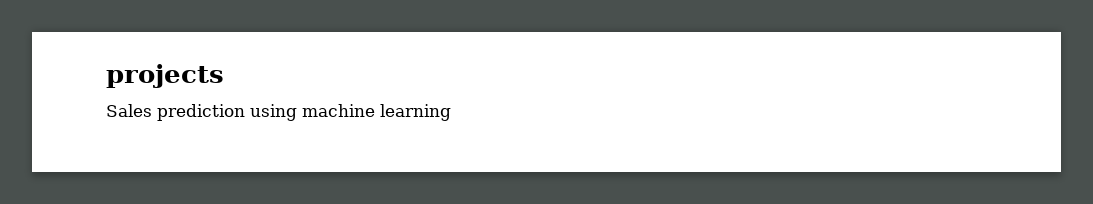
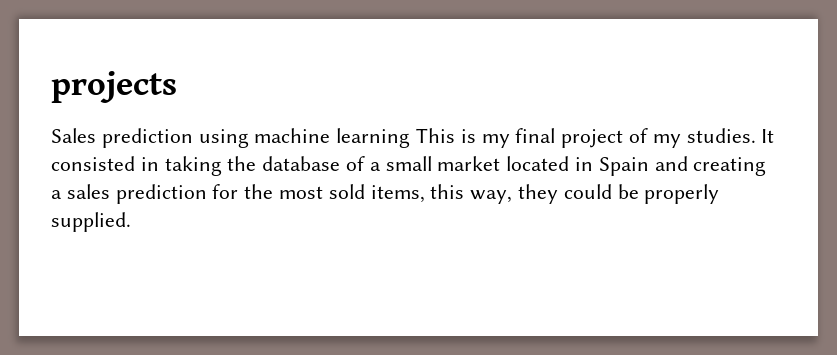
- Sales prediction using machine learning
+ Sales prediction using machine learning This is my final project of my studies. It consisted in taking the database of a small market located in Spain and creating a sales prediction for the most sold items, this way, they could be properly supplied.

